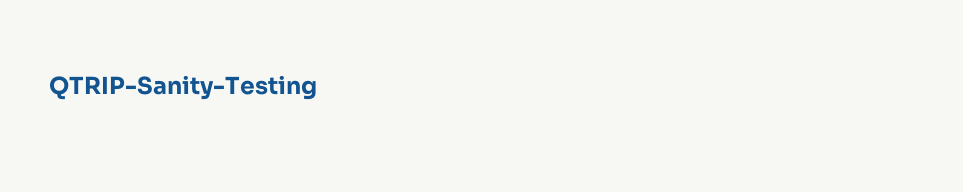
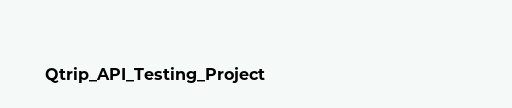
- QTRIP-Sanity-Testing
+ Qtrip_API_Testing_Project

